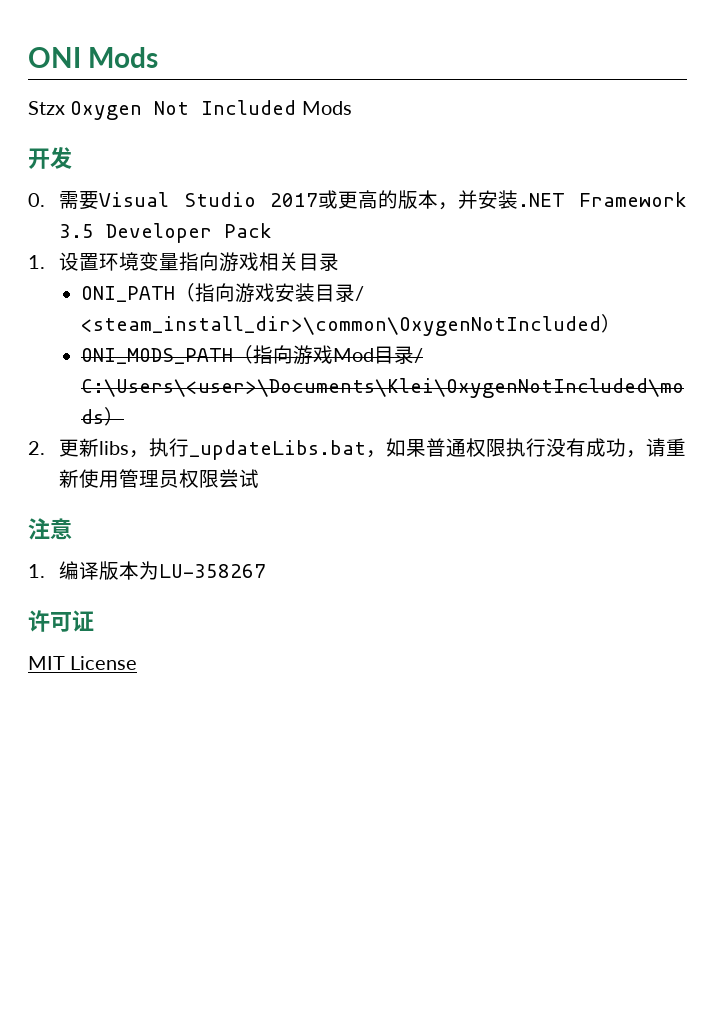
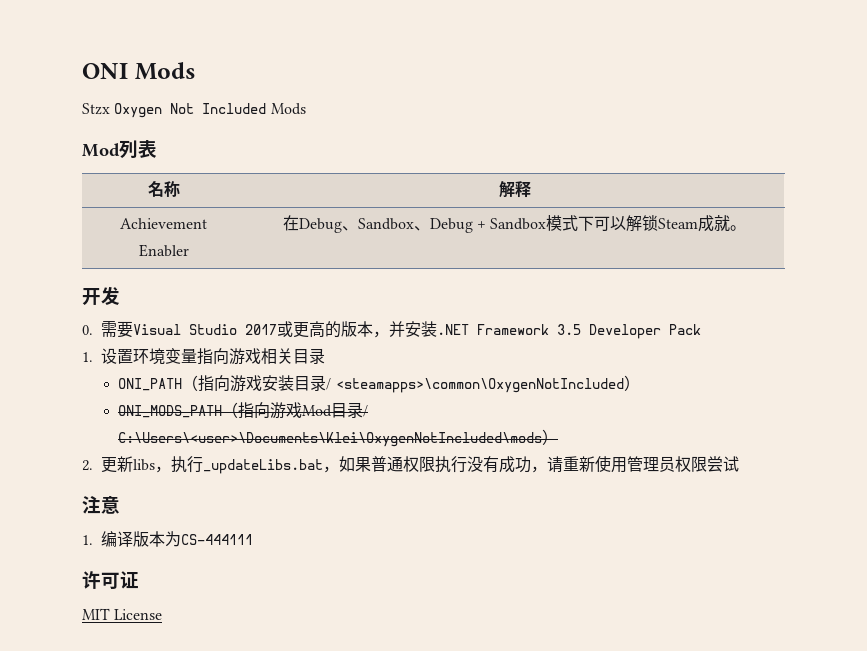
+ Mod列表
+ 名称 | 解释
+ Achievement Enabler | 在Debug、Sandbox、Debug + Sandbox模式下可以解锁Steam成就。
- ONI_PATH（指向游戏安装目录/ <steam_install_dir>\common\OxygenNotIncluded）
+ ONI_PATH（指向游戏安装目录/ <steamapps>\common\OxygenNotIncluded）
- 1.编译版本为LU-358267
+ 1.编译版本为CS-444111

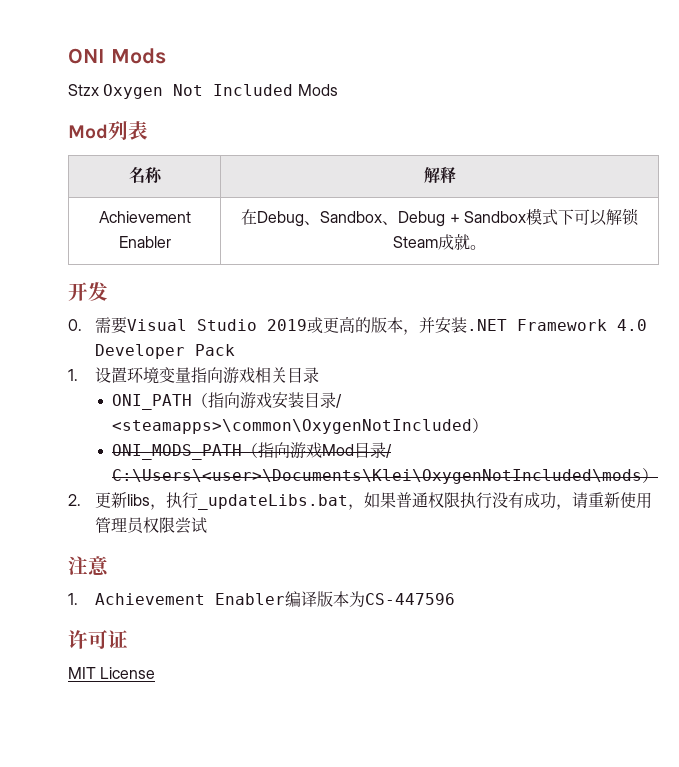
- 0.需要Visual Studio 2017或更高的版本，并安装.NET Framework 3.5 Developer Pack
+ 0.需要Visual Studio 2019或更高的版本，并安装.NET Framework 4.0 Developer Pack
- 1.编译版本为CS-444111
+ 1. Achievement Enabler编译版本为CS-447596

